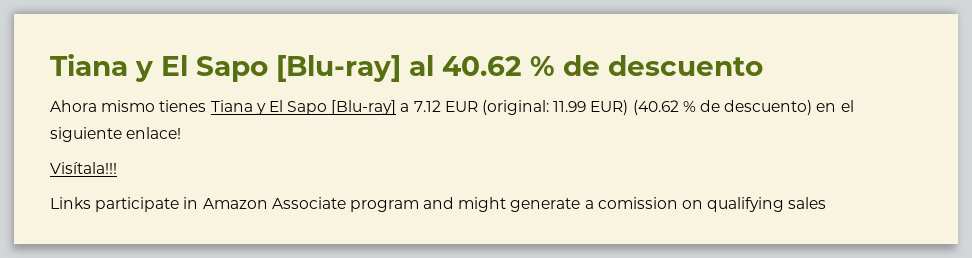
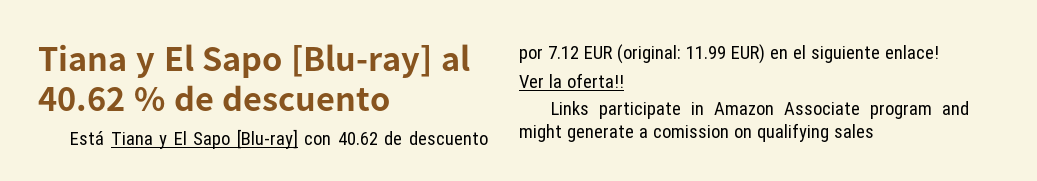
- Ahora mismo tienes Tiana y El Sapo [Blu-ray] a 7.12 EUR (original: 11.99 EUR) (40.62 % de descuento) en el siguiente enlace!
+ Está Tiana y El Sapo [Blu-ray] con 40.62 de descuento por 7.12 EUR (original: 11.99 EUR) en el siguiente enlace!
- Visítala!!!
+ Ver la oferta!!

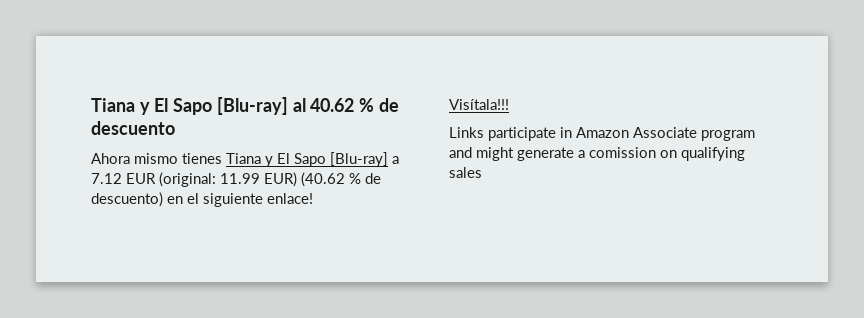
- Está Tiana y El Sapo [Blu-ray] con 40.62 de descuento por 7.12 EUR (original: 11.99 EUR) en el siguiente enlace!
+ Ahora mismo tienes Tiana y El Sapo [Blu-ray] a 7.12 EUR (original: 11.99 EUR) (40.62 % de descuento) en el siguiente enlace!
- Ver la oferta!!
+ Visítala!!!

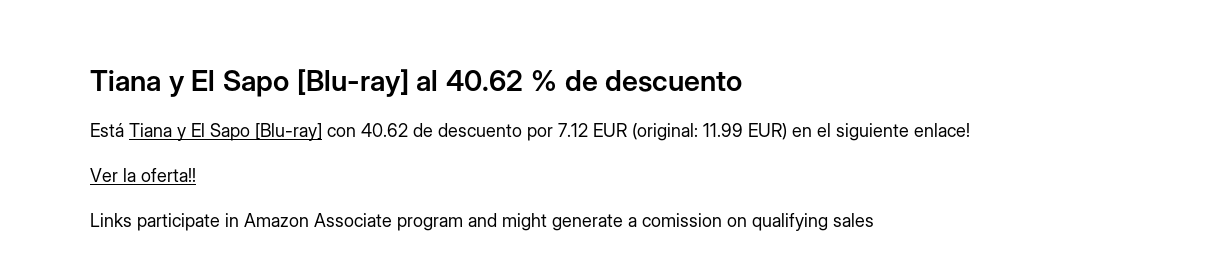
- Ahora mismo tienes Tiana y El Sapo [Blu-ray] a 7.12 EUR (original: 11.99 EUR) (40.62 % de descuento) en el siguiente enlace!
+ Está Tiana y El Sapo [Blu-ray] con 40.62 de descuento por 7.12 EUR (original: 11.99 EUR) en el siguiente enlace!
- Visítala!!!
+ Ver la oferta!!

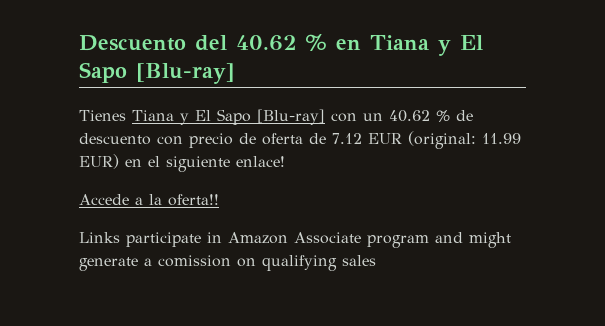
- Tiana y El Sapo [Blu-ray] al 40.62 % de descuento
- Está Tiana y El Sapo [Blu-ray] con 40.62 de descuento por 7.12 EUR (original: 11.99 EUR) en el siguiente enlace!
+ Descuento del 40.62 % en Tiana y El Sapo [Blu-ray]
+ Tienes Tiana y El Sapo [Blu-ray] con un 40.62 % de descuento con precio de oferta de 7.12 EUR (original: 11.99 EUR) en el siguiente enlace!
- Ver la oferta!!
+ Accede a la oferta!!

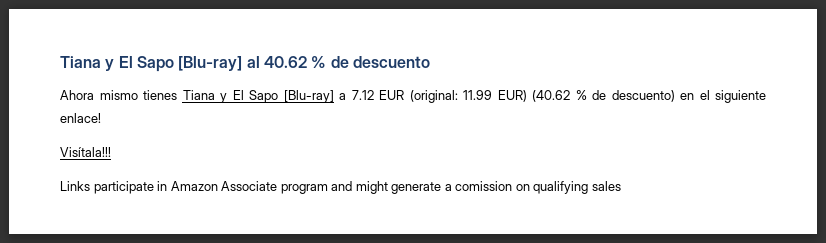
- Descuento del 40.62 % en Tiana y El Sapo [Blu-ray]
- Tienes Tiana y El Sapo [Blu-ray] con un 40.62 % de descuento con precio de oferta de 7.12 EUR (original: 11.99 EUR) en el siguiente enlace!
+ Tiana y El Sapo [Blu-ray] al 40.62 % de descuento
+ Ahora mismo tienes Tiana y El Sapo [Blu-ray] a 7.12 EUR (original: 11.99 EUR) (40.62 % de descuento) en el siguiente enlace!
- Accede a la oferta!!
+ Visítala!!!

